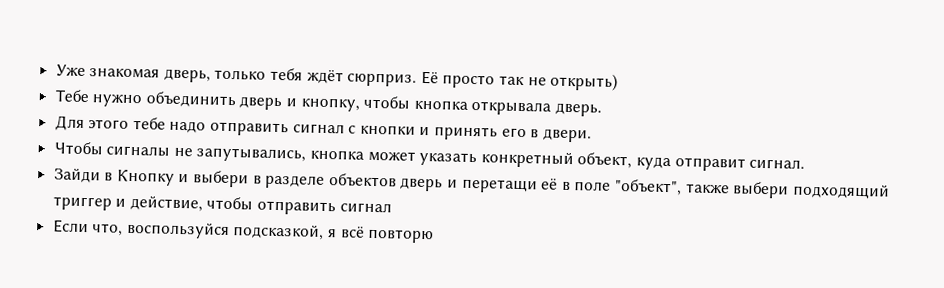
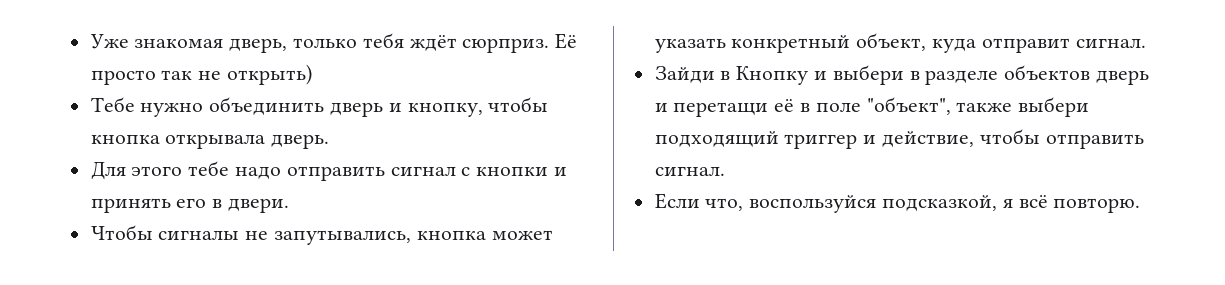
- Зайди в Кнопку и выбери в разделе объектов дверь и перетащи её в поле "объект", также выбери подходящий триггер и действие, чтобы отправить сигнал
+ Зайди в Кнопку и выбери в разделе объектов дверь и перетащи её в поле "объект", также выбери подходящий триггер и действие, чтобы отправить сигнал.
- Если что, воспользуйся подсказкой, я всё повторю
+ Если что, воспользуйся подсказкой, я всё повторю.

